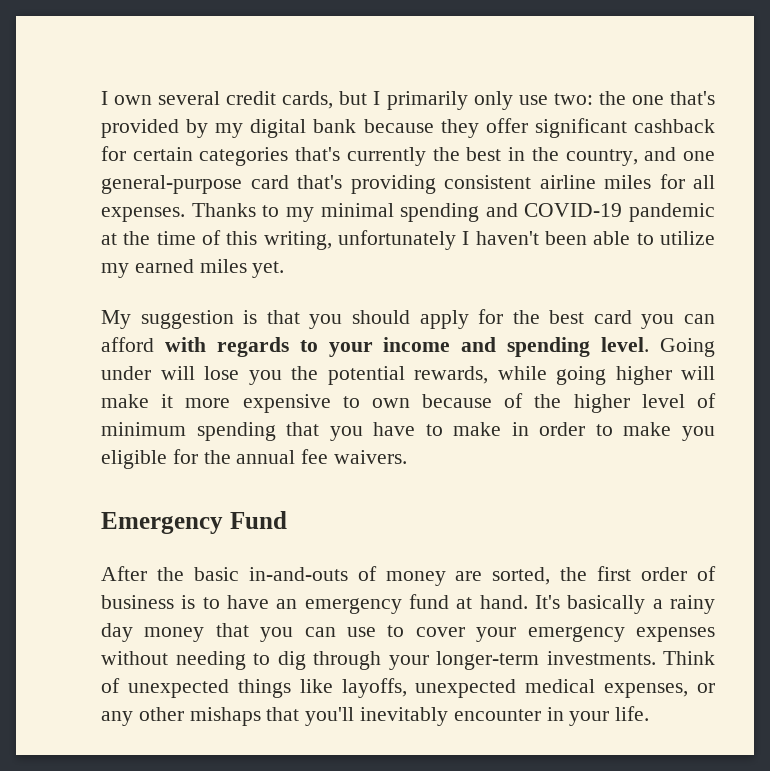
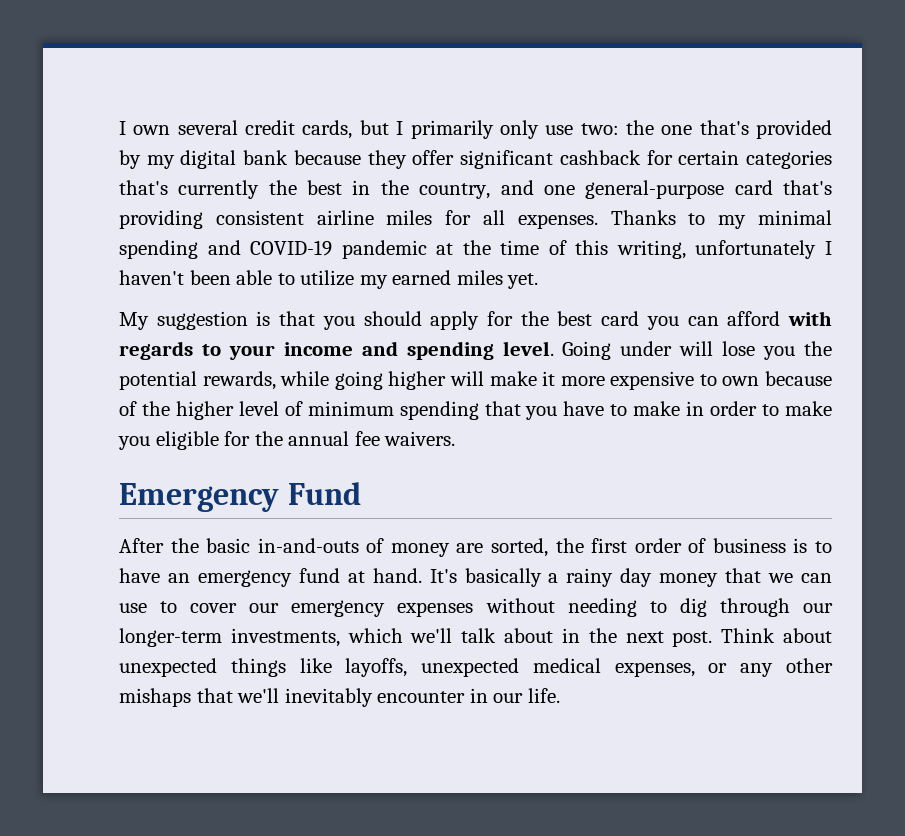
- It's basically a rainy day money that you can use to cover your emergency expenses without needing to dig through your longer-term investments. Think of unexpected things like layoffs, unexpected medical expenses, or any other mishaps that you'll inevitably encounter in your life.
+ It's basically a rainy day money that we can use to cover our emergency expenses without needing to dig through our longer-term investments, which we'll talk about in the next post. Think about unexpected things like layoffs, unexpected medical expenses, or any other mishaps that we'll inevitably encounter in our life.

